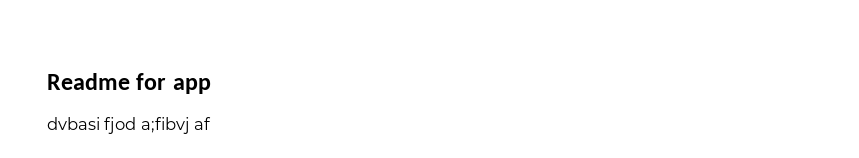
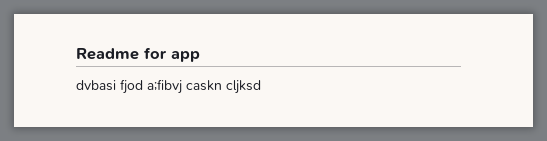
- dvbasi fjod a;fibvj af
+ dvbasi fjod a;fibvj caskn cljksd

